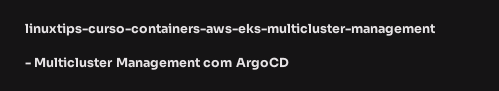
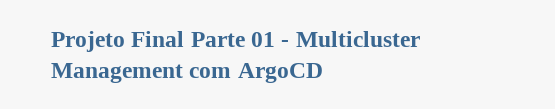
- linuxtips-curso-containers-aws-eks-multicluster-management
- - Multicluster Management com ArgoCD
+ Projeto Final Parte 01 - Multicluster Management com ArgoCD

